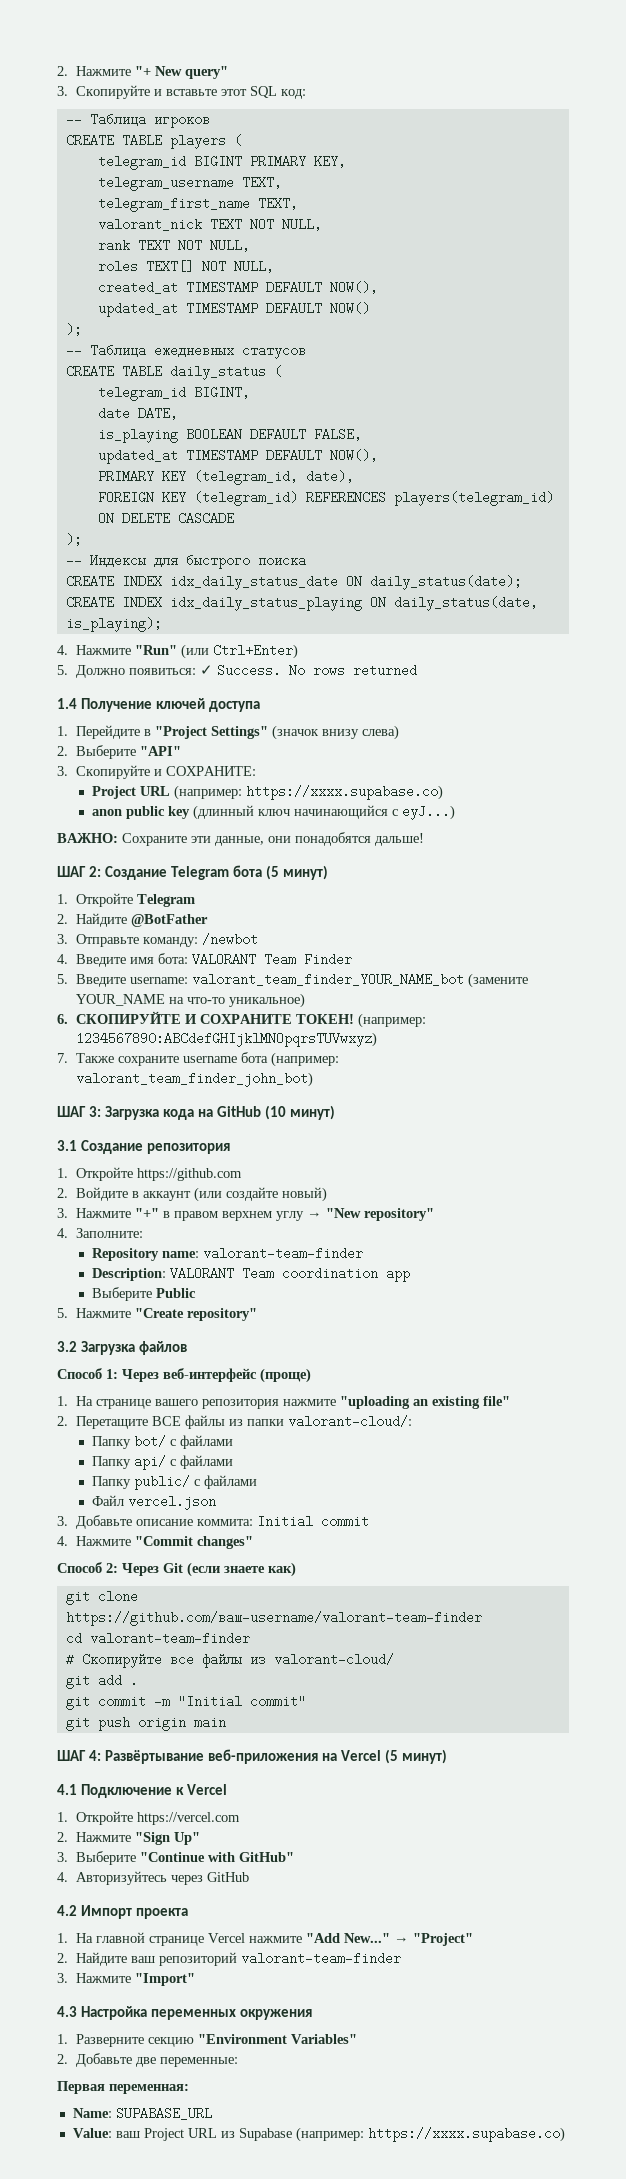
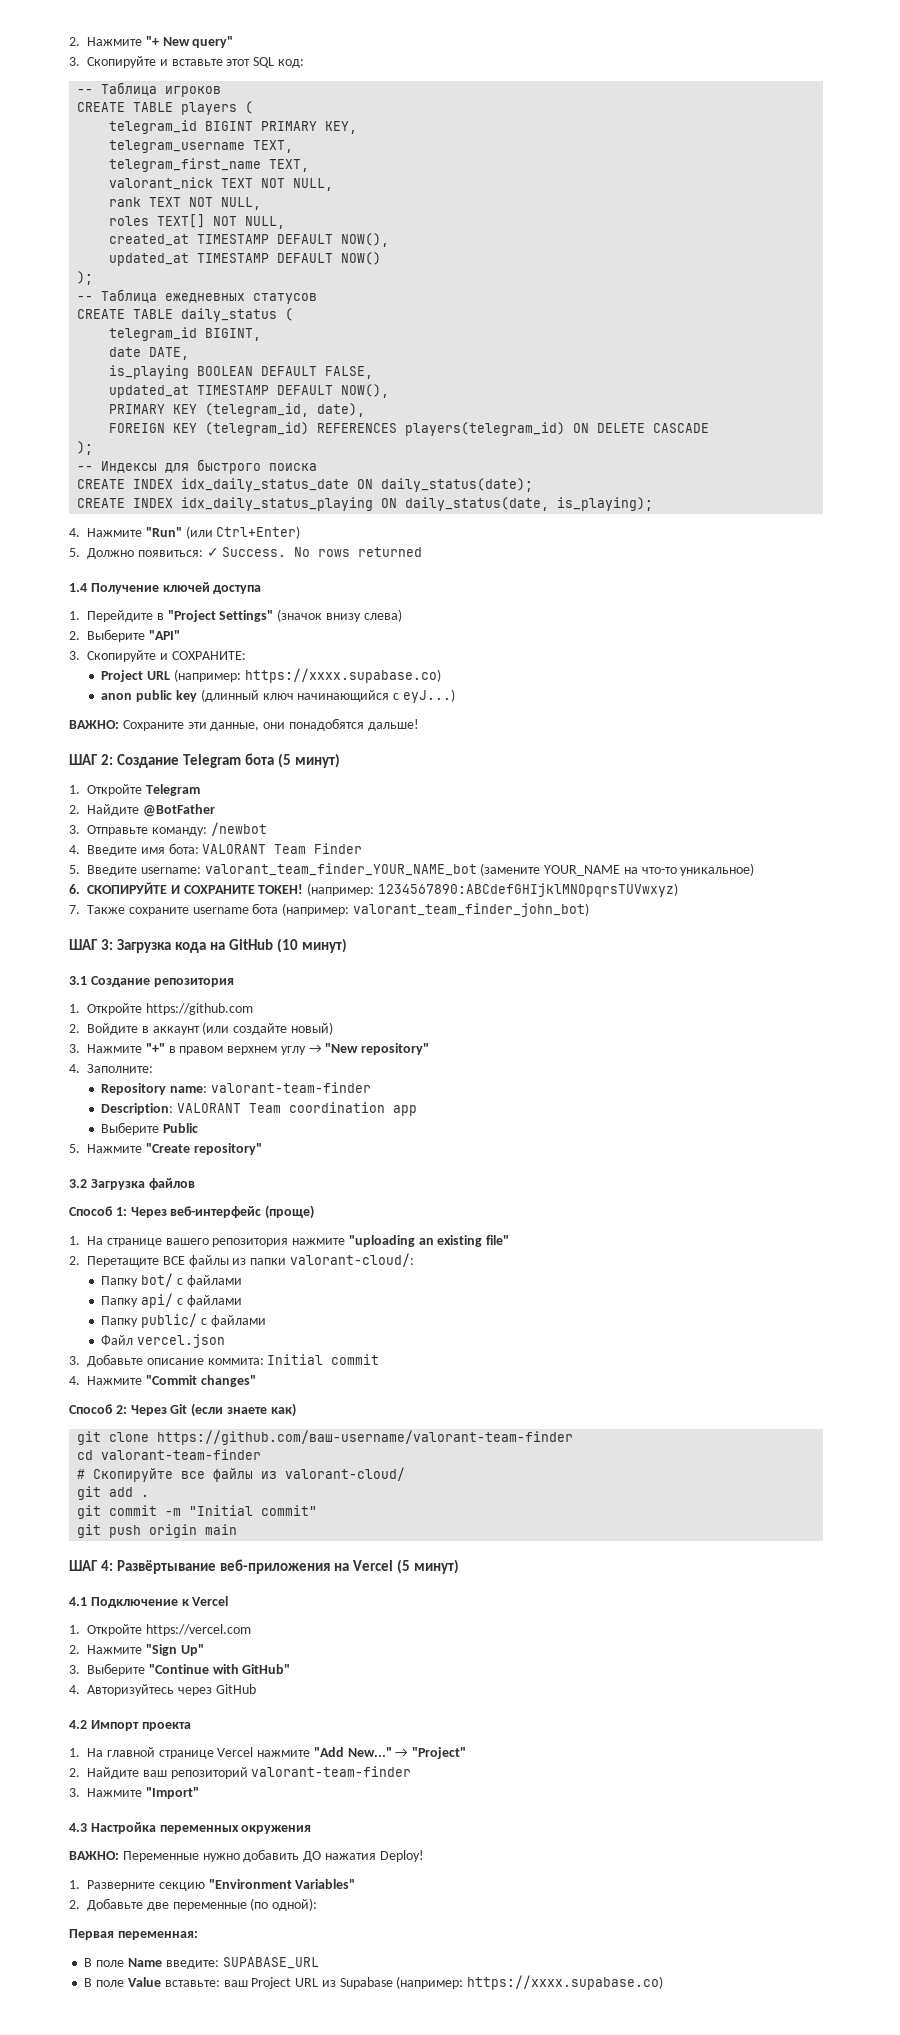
+ ВАЖНО: Переменные нужно добавить ДО нажатия Deploy!
- 2. Добавьте две переменные:
+ 2. Добавьте две переменные (по одной):
- Name: SUPABASE_URL
- Value: ваш Project URL из Supabase (например: https://xxxx.supabase.co)
+ В поле Name введите: SUPABASE_URL
+ В поле Value вставьте: ваш Project URL из Supabase (например: https://xxxx.supabase.co)

